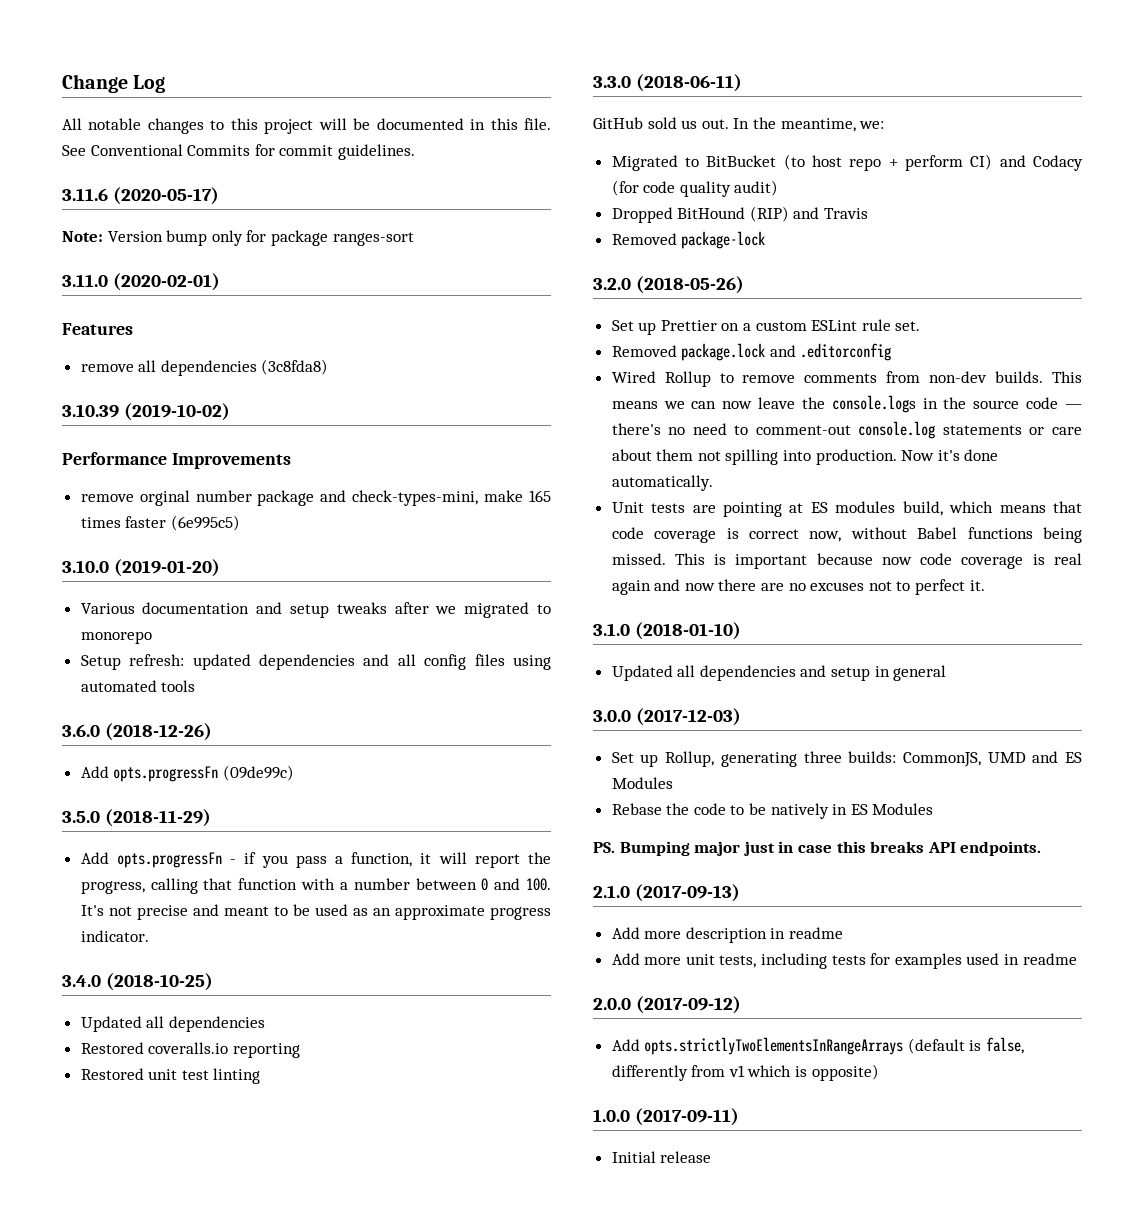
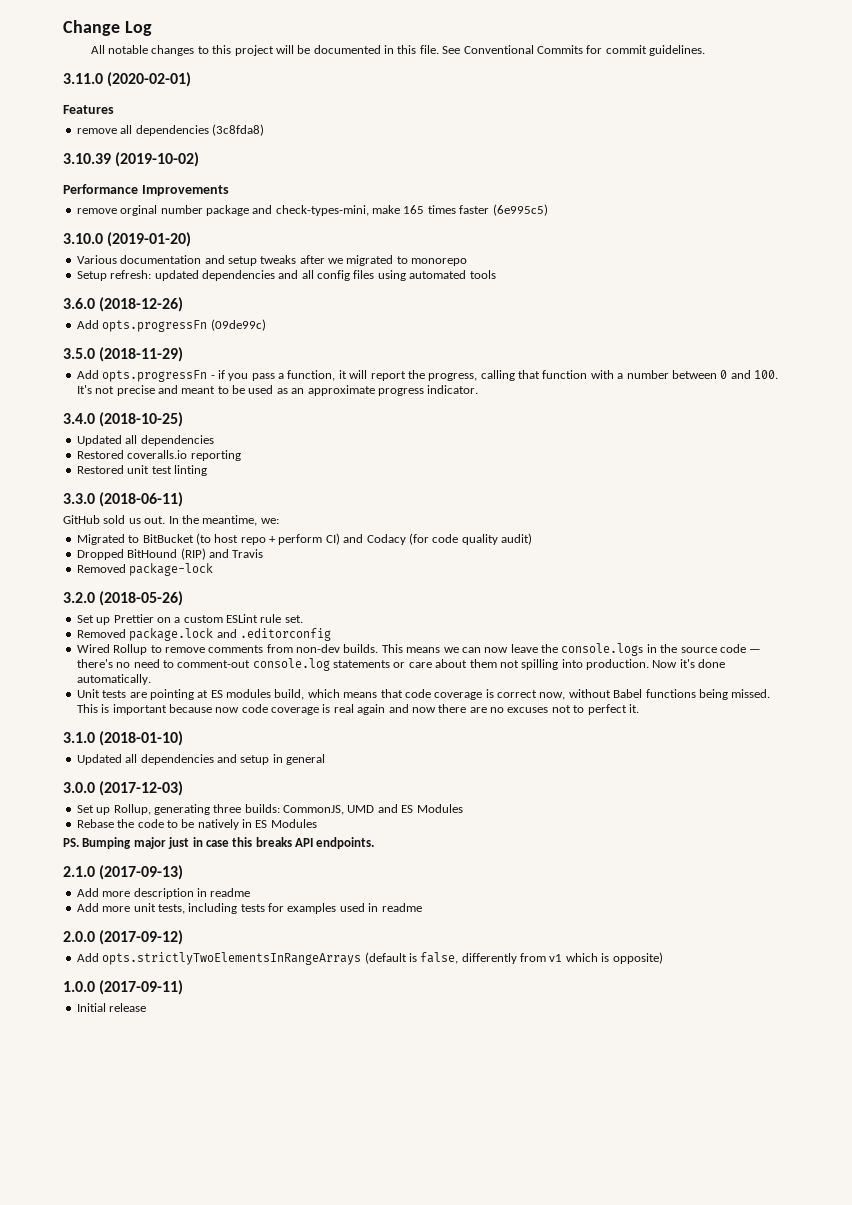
- 3.11.6 (2020-05-17)
- Note: Version bump only for package ranges-sort

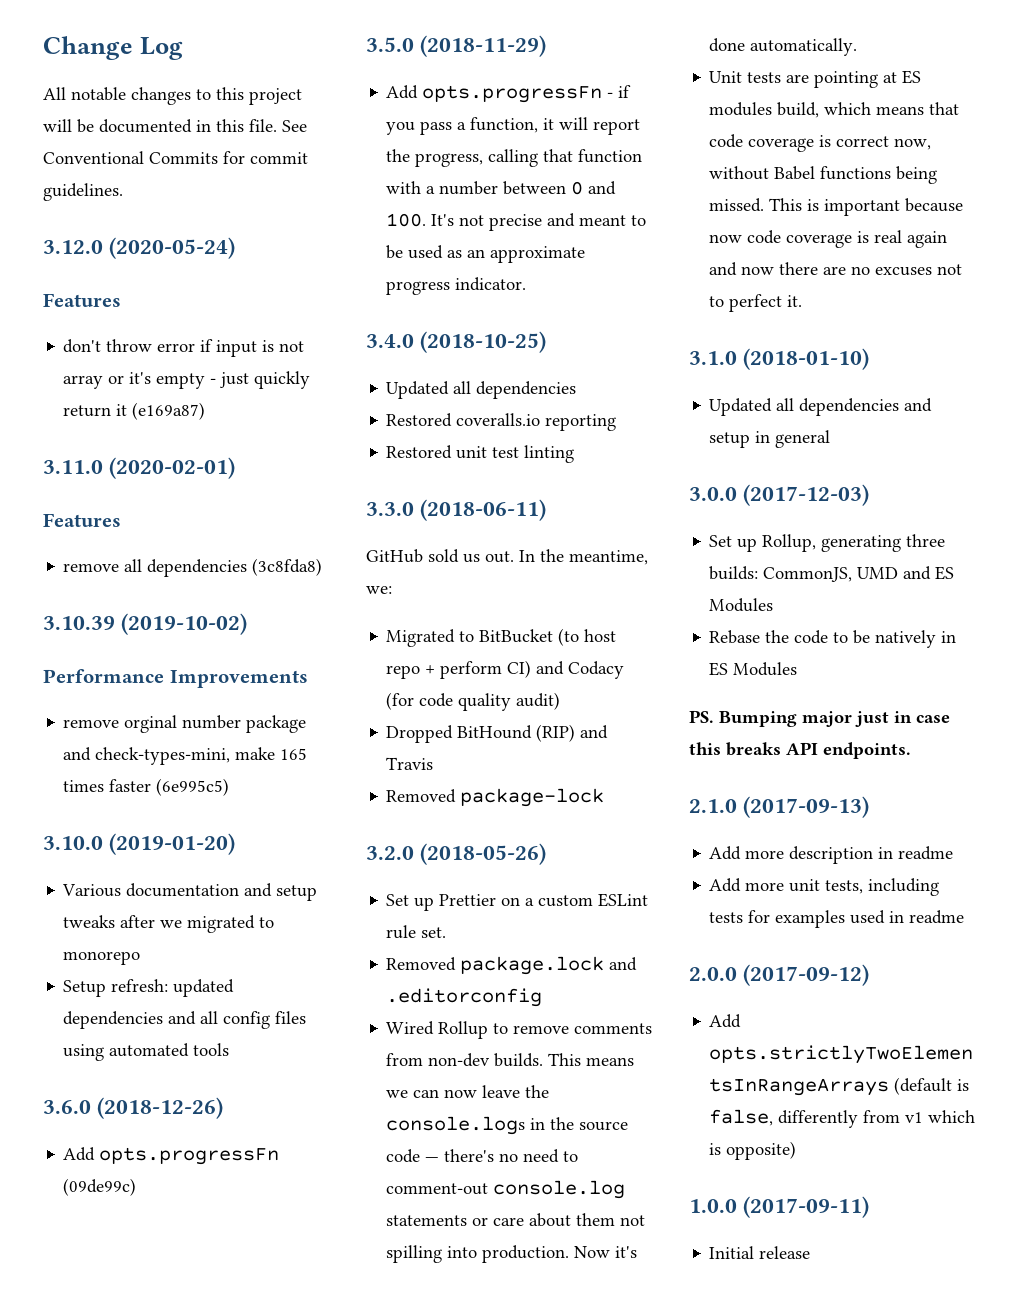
+ 3.12.0 (2020-05-24)
+ Features
+ don't throw error if input is not array or it's empty - just quickly return it (e169a87)

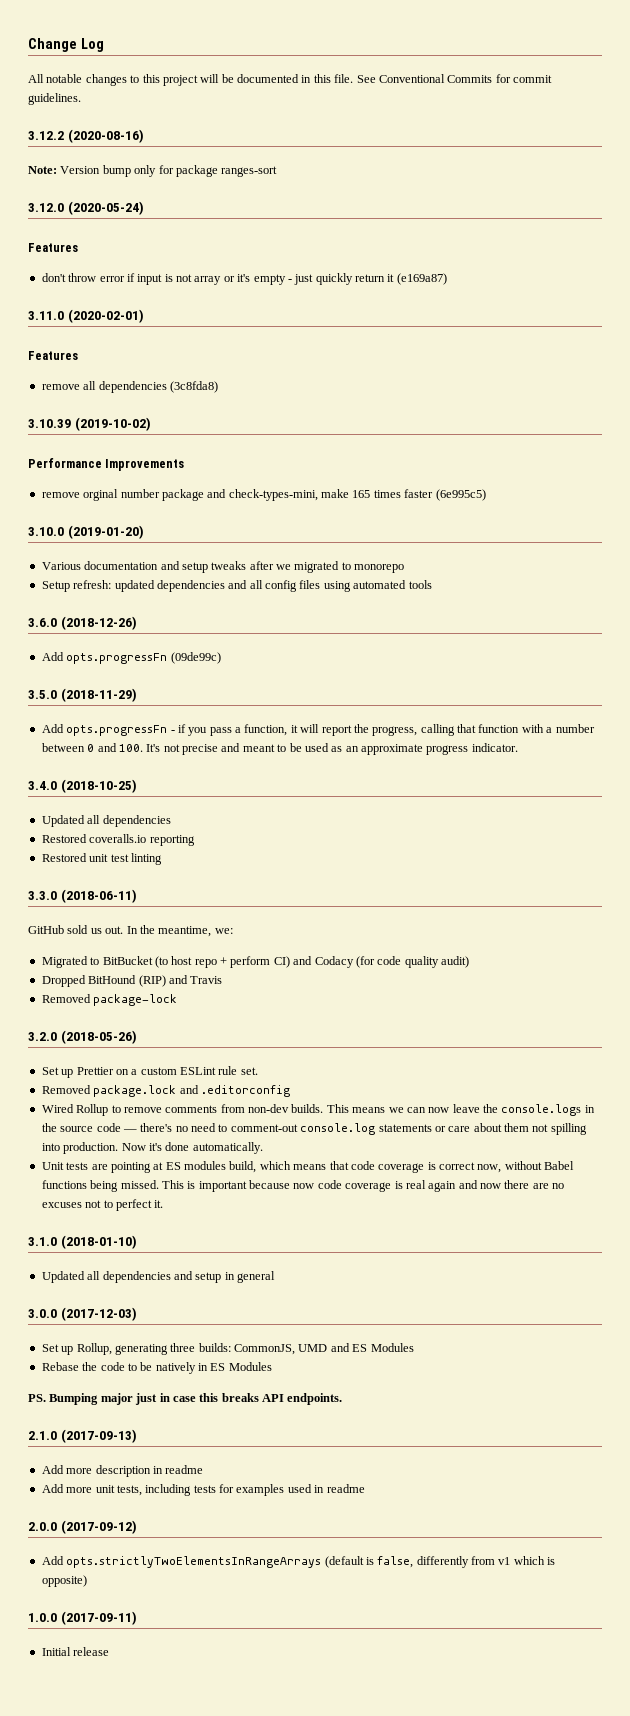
+ 3.12.2 (2020-08-16)
+ Note: Version bump only for package ranges-sort

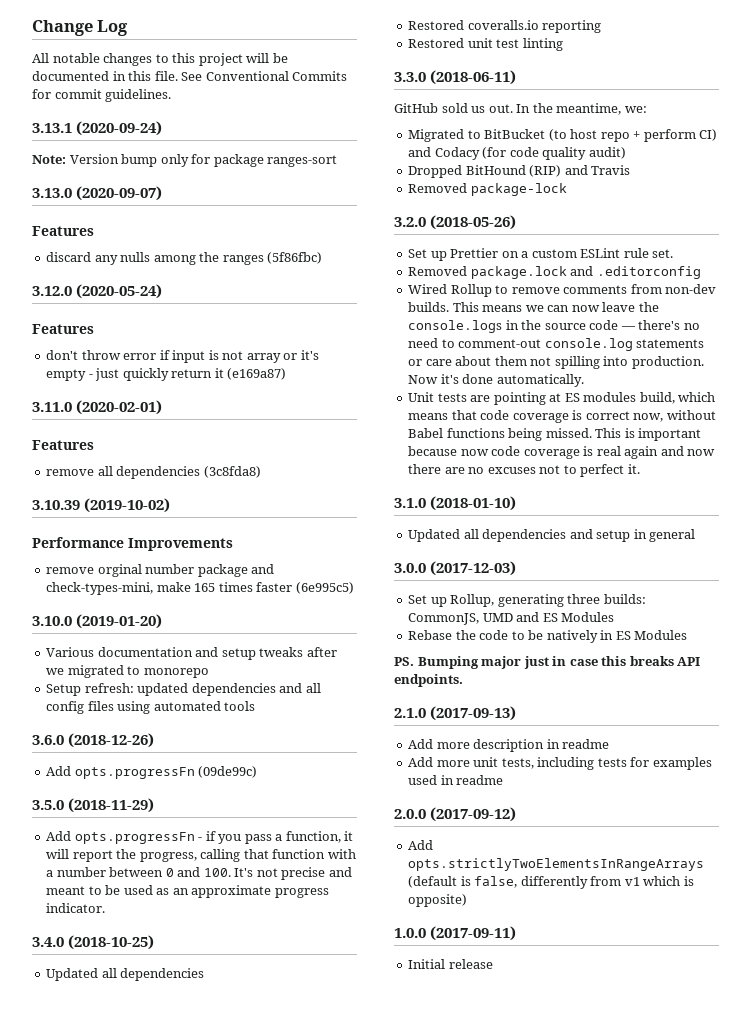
- 3.12.2 (2020-08-16)
+ 3.13.1 (2020-09-24)
+ 3.13.0 (2020-09-07)
+ Features
+ discard any nulls among the ranges (5f86fbc)

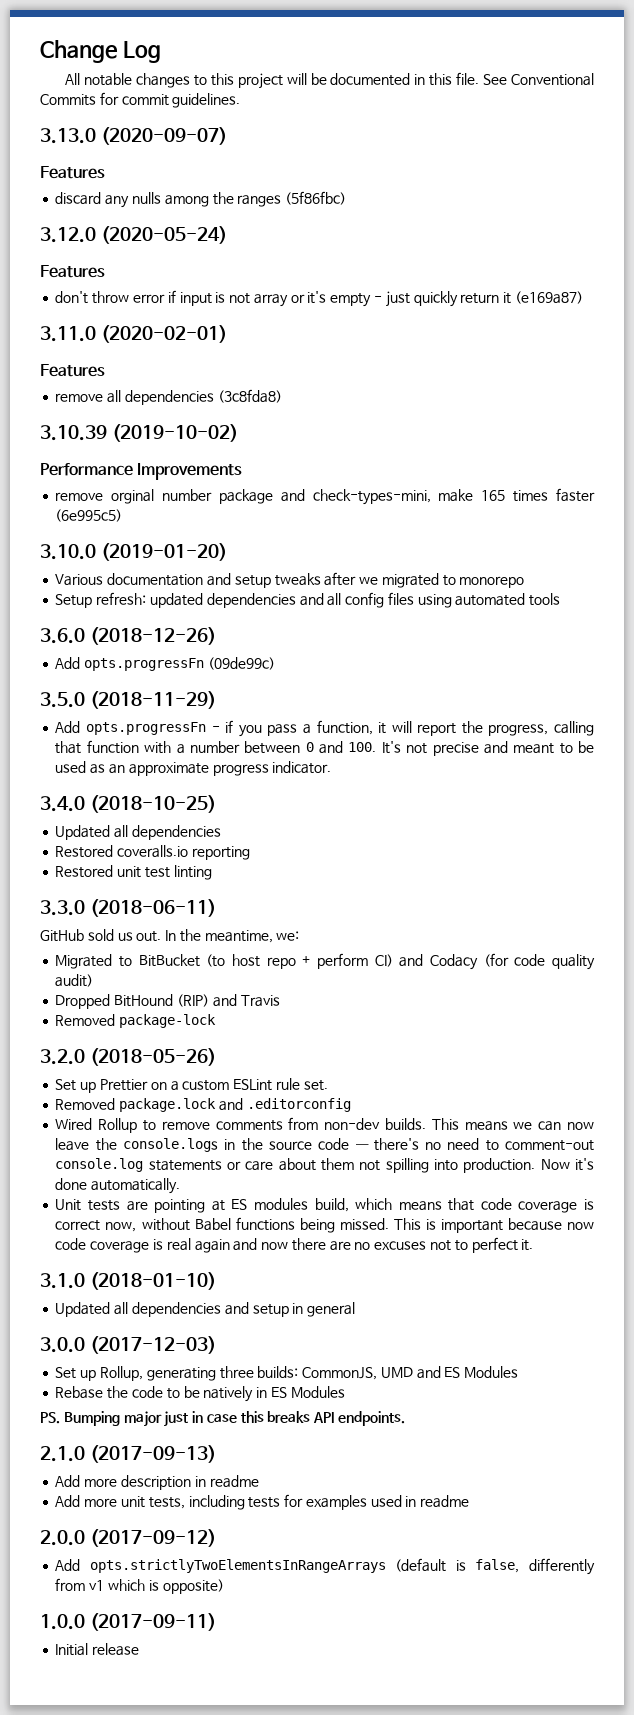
- 3.13.1 (2020-09-24)
- Note: Version bump only for package ranges-sort

